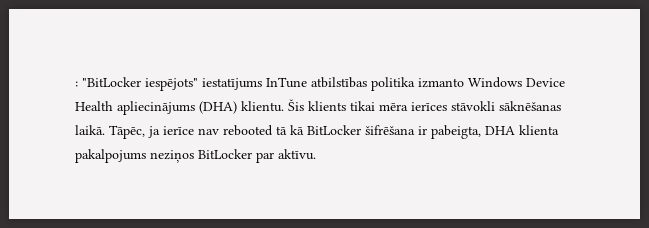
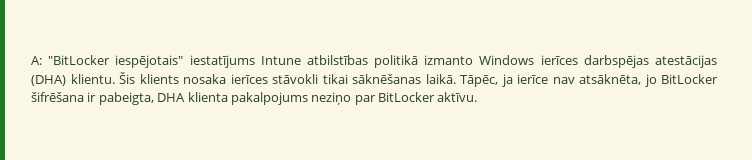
- : "BitLocker iespējots" iestatījums InTune atbilstības politika izmanto Windows Device Health apliecinājums (DHA) klientu.
+ A: "BitLocker iespējotais" iestatījums Intune atbilstības politikā izmanto Windows ierīces darbspējas atestācijas (DHA) klientu.
- Šis klients tikai mēra ierīces stāvokli sāknēšanas laikā.
+ Šis klients nosaka ierīces stāvokli tikai sāknēšanas laikā.
- Tāpēc, ja ierīce nav rebooted tā kā BitLocker šifrēšana ir pabeigta, DHA klienta pakalpojums neziņos BitLocker par aktīvu.
+ Tāpēc, ja ierīce nav atsāknēta, jo BitLocker šifrēšana ir pabeigta, DHA klienta pakalpojums neziņo par BitLocker aktīvu.

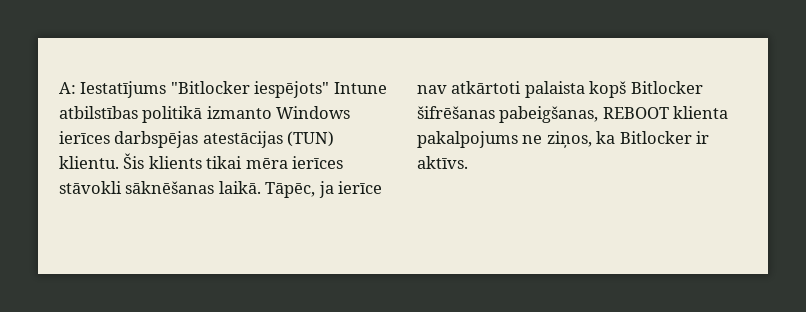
- A: "BitLocker iespējotais" iestatījums Intune atbilstības politikā izmanto Windows ierīces darbspējas atestācijas (DHA) klientu.
+ A: Iestatījums "Bitlocker iespējots" Intune atbilstības politikā izmanto Windows ierīces darbspējas atestācijas (TUN) klientu.
- Šis klients nosaka ierīces stāvokli tikai sāknēšanas laikā.
+ Šis klients tikai mēra ierīces stāvokli sāknēšanas laikā.
- Tāpēc, ja ierīce nav atsāknēta, jo BitLocker šifrēšana ir pabeigta, DHA klienta pakalpojums neziņo par BitLocker aktīvu.
+ Tāpēc, ja ierīce nav atkārtoti palaista kopš Bitlocker šifrēšanas pabeigšanas, REBOOT klienta pakalpojums ne ziņos, ka Bitlocker ir aktīvs.

